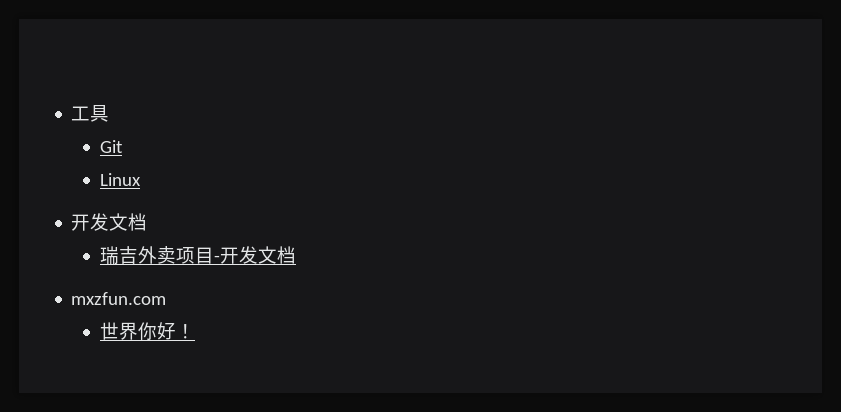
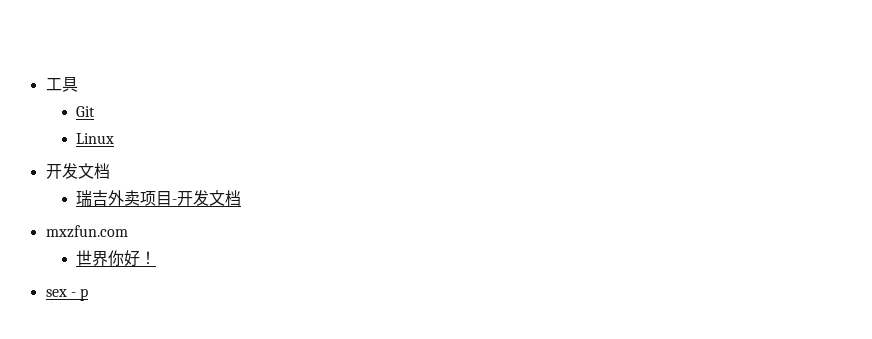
+ sex - p

